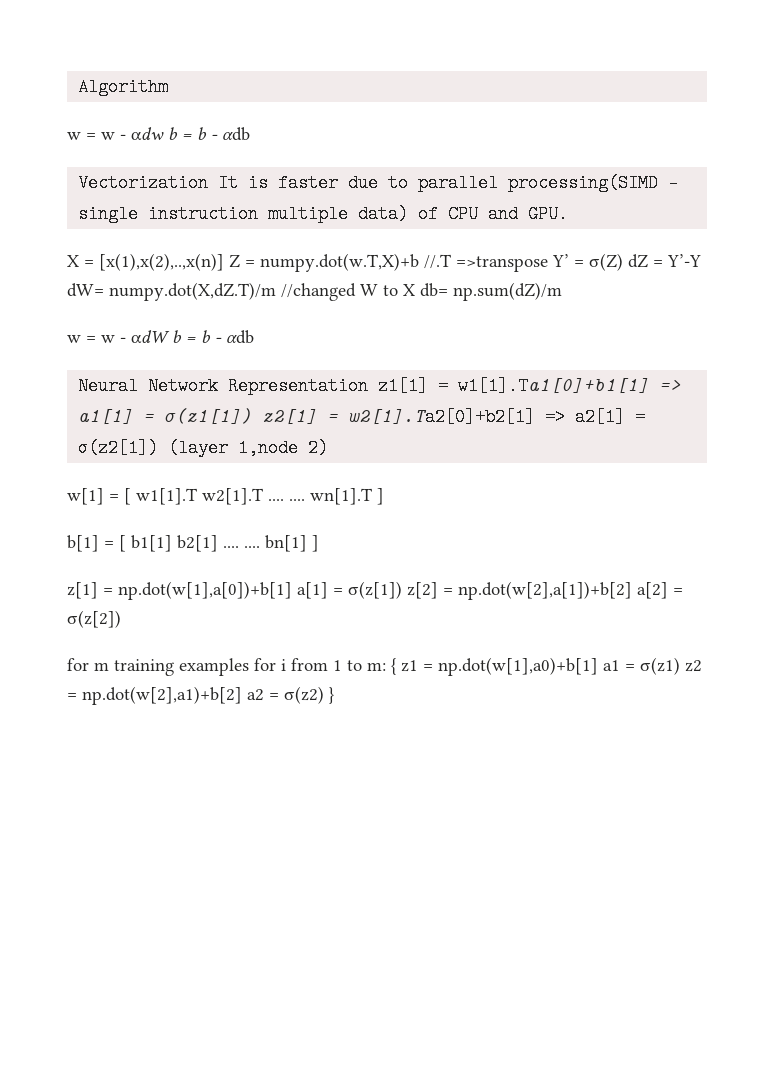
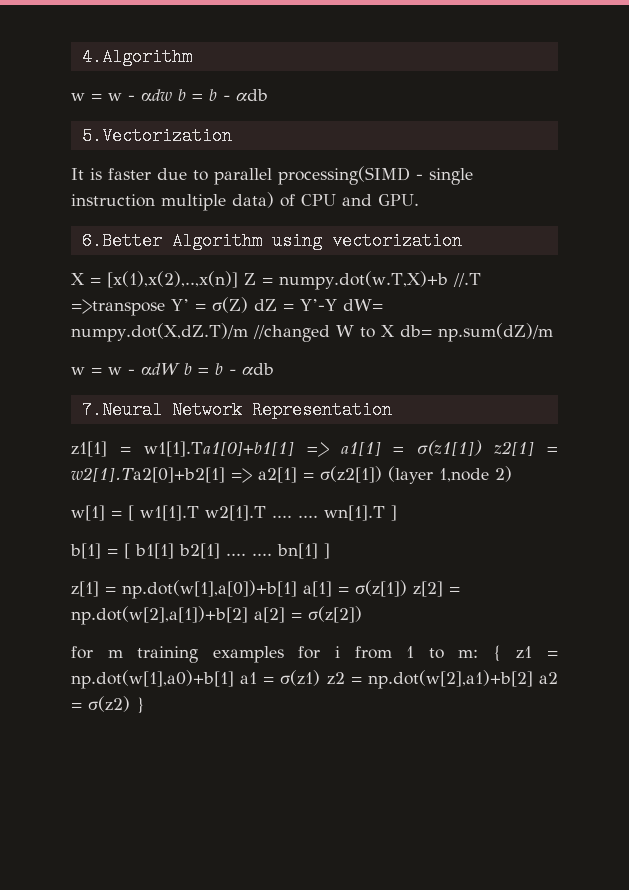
- Algorithm
+ 4.Algorithm
- Vectorization It is faster due to parallel processing(SIMD - single instruction multiple data) of CPU and GPU.
+ 5.Vectorization
+ It is faster due to parallel processing(SIMD - single instruction multiple data) of CPU and GPU.
+ 6.Better Algorithm using vectorization
- Neural Network Representation z1[1] = w1[1].Ta1[0]+b1[1] => a1[1] = σ(z1[1]) z2[1] = w2[1].Ta2[0]+b2[1] => a2[1] = σ(z2[1]) (layer 1,node 2)
+ 7.Neural Network Representation
+ z1[1] = w1[1].Ta1[0]+b1[1] => a1[1] = σ(z1[1]) z2[1] = w2[1].Ta2[0]+b2[1] => a2[1] = σ(z2[1]) (layer 1,node 2)

